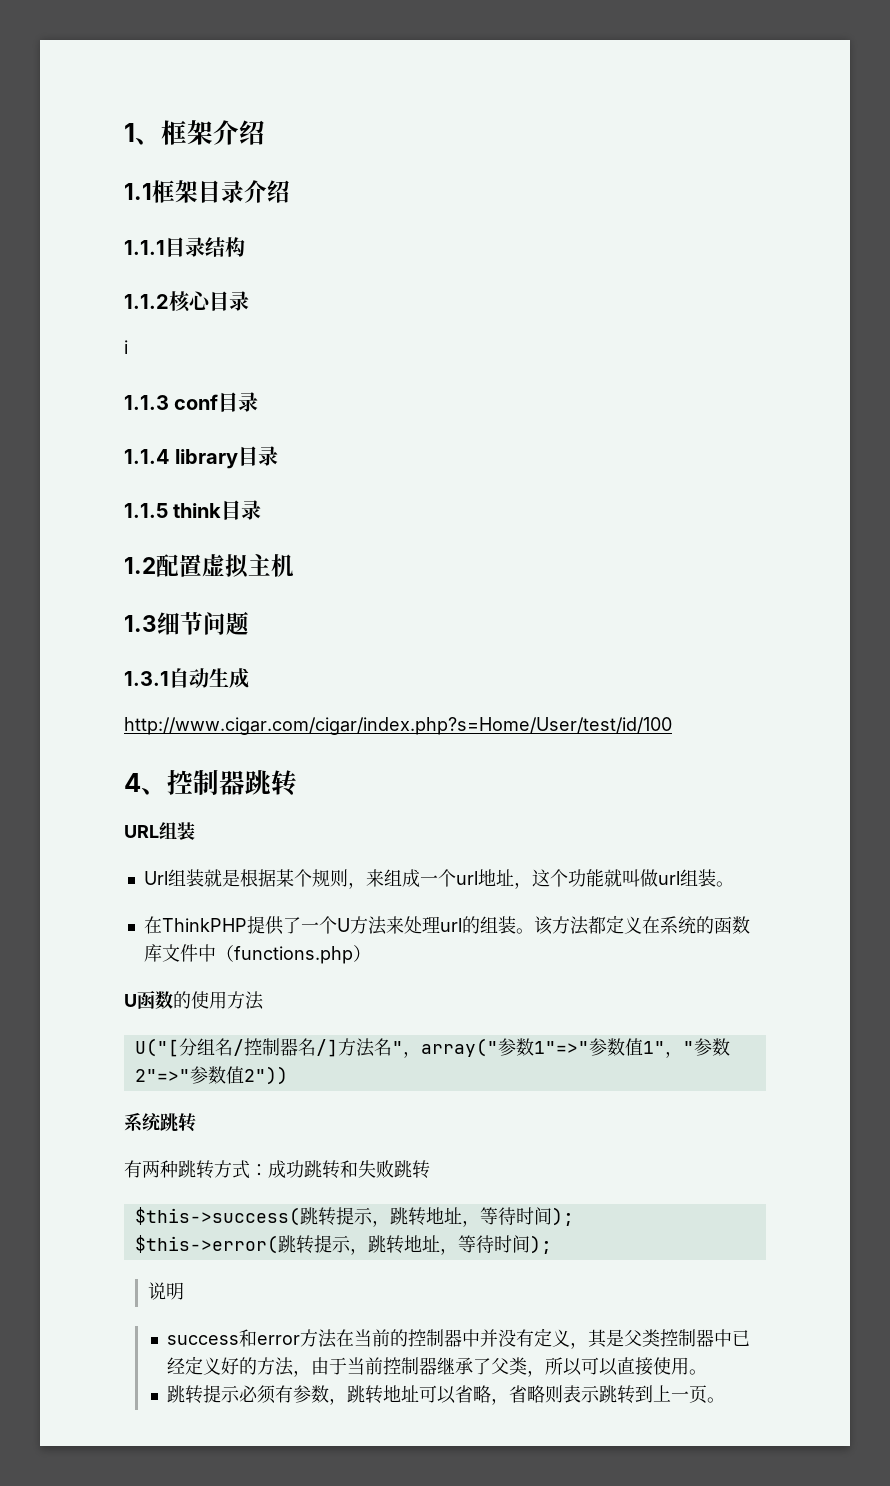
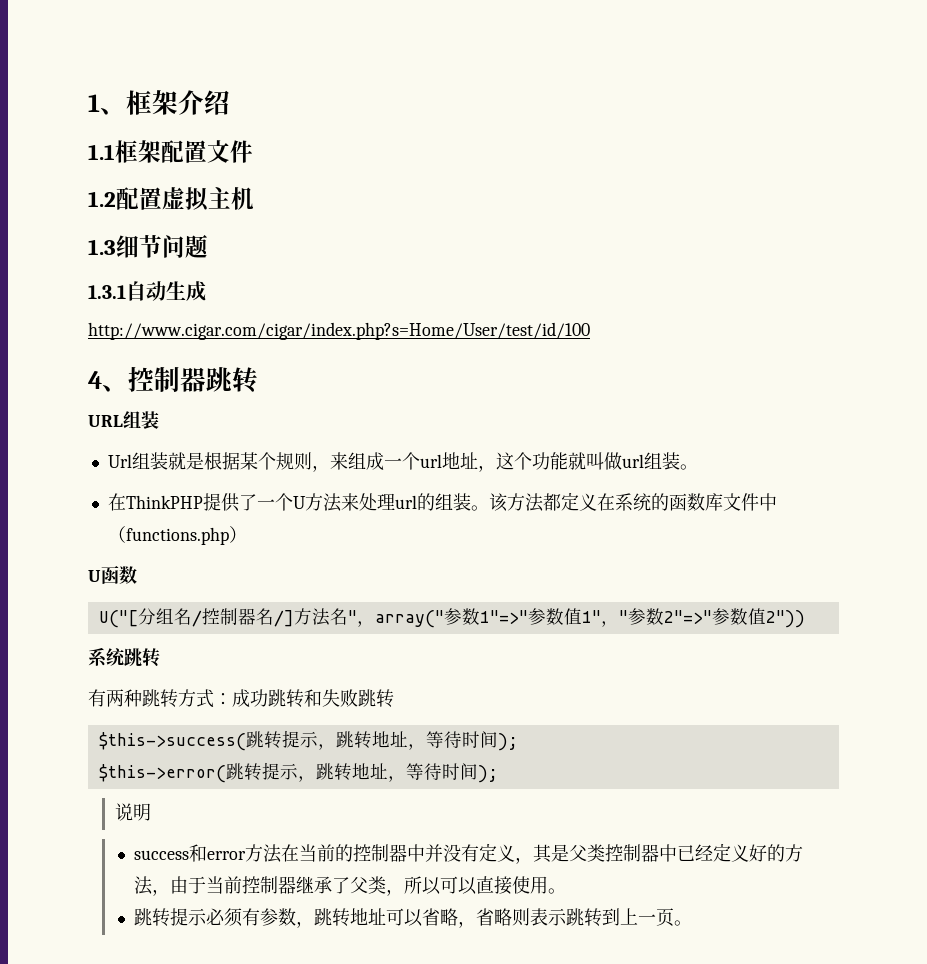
- 1.1框架目录介绍
- 1.1.1目录结构
- 1.1.2核心目录
- i
- 1.1.3 conf目录
- 1.1.4 library目录
- 1.1.5 think目录
+ 1.1框架配置文件
- U函数的使用方法
+ U函数

